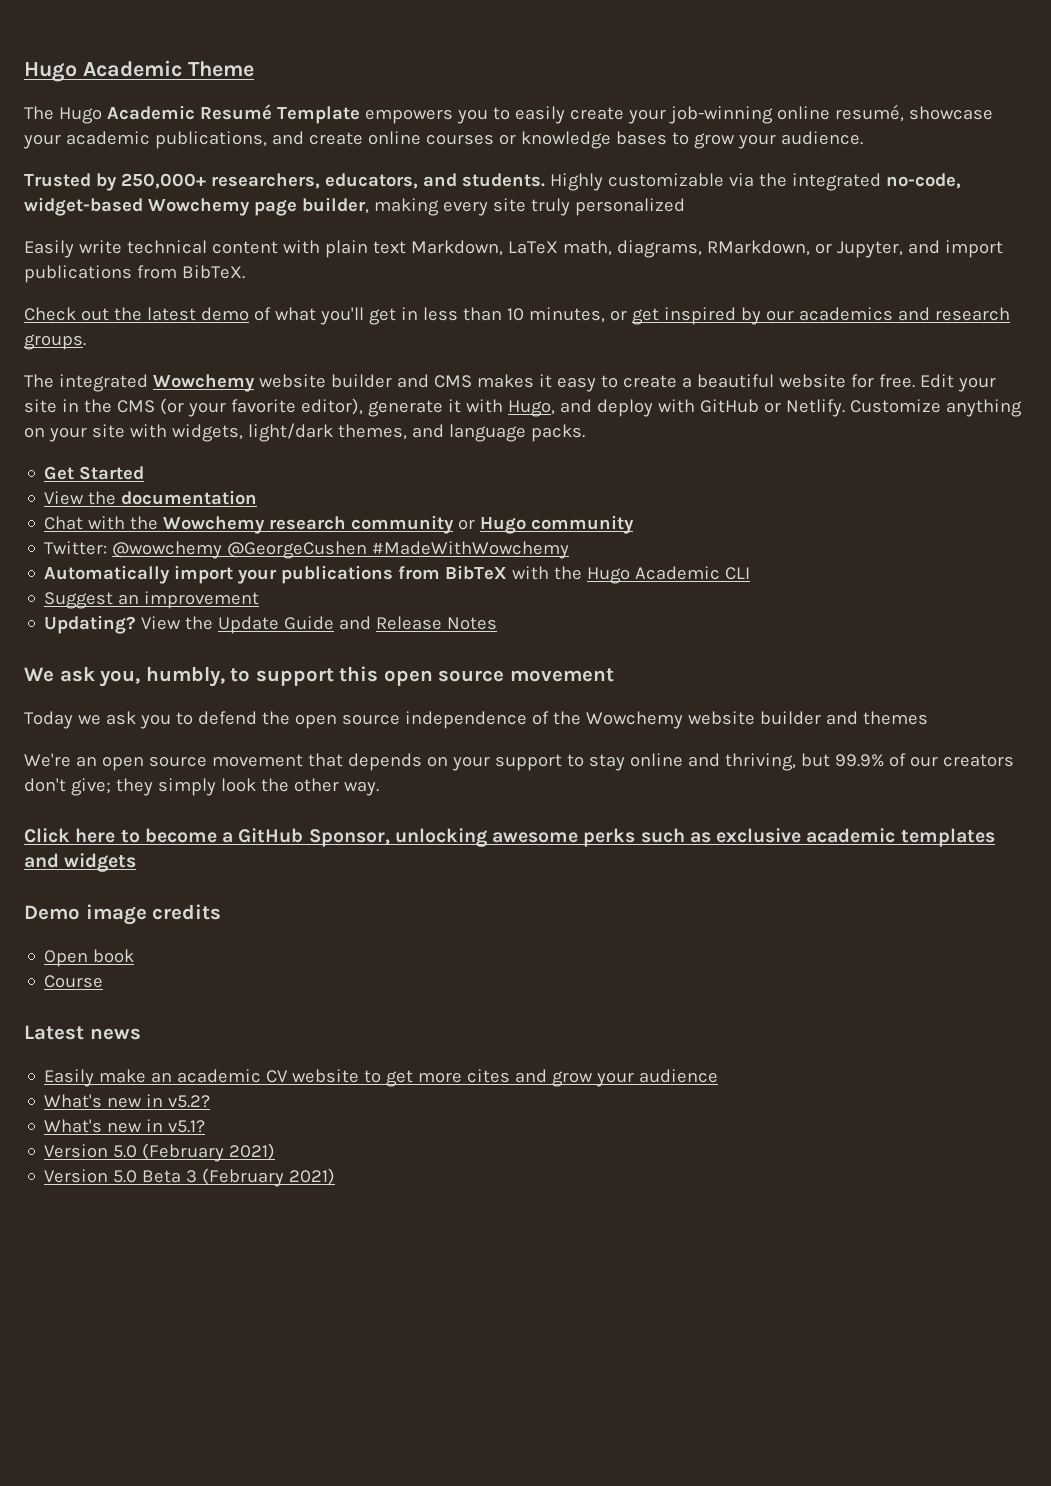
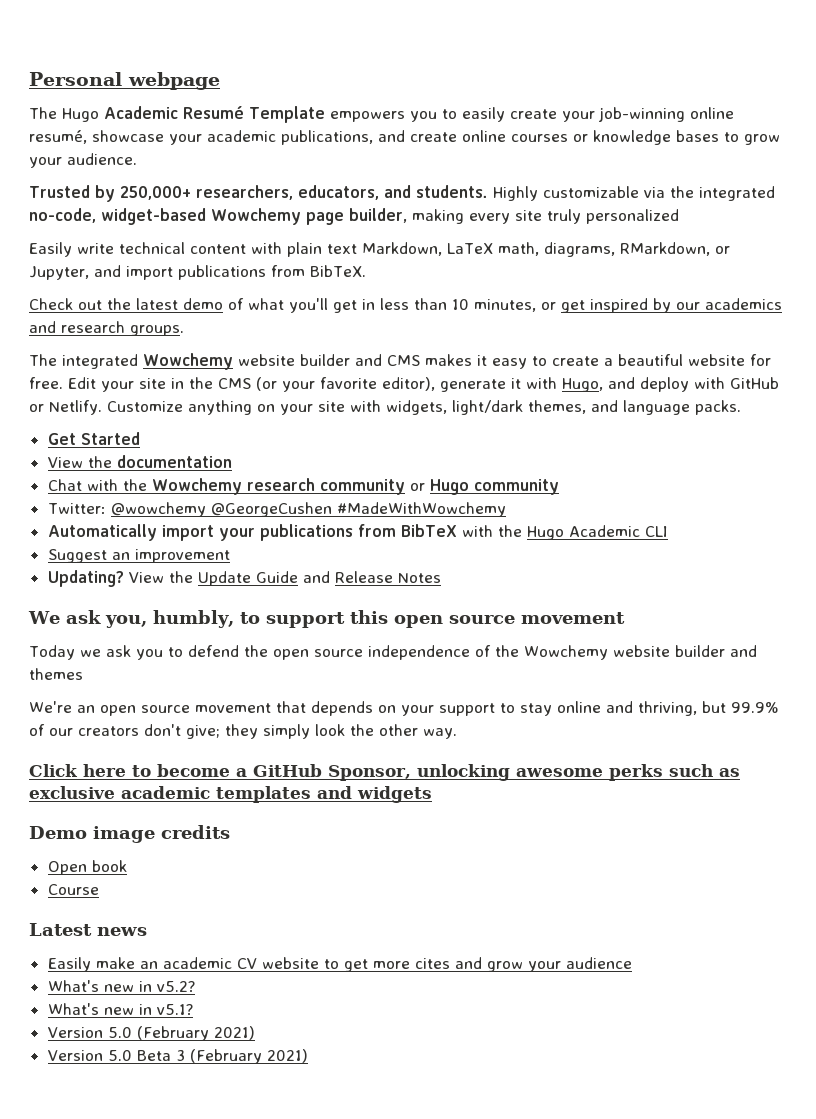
- Hugo Academic Theme
+ Personal webpage

